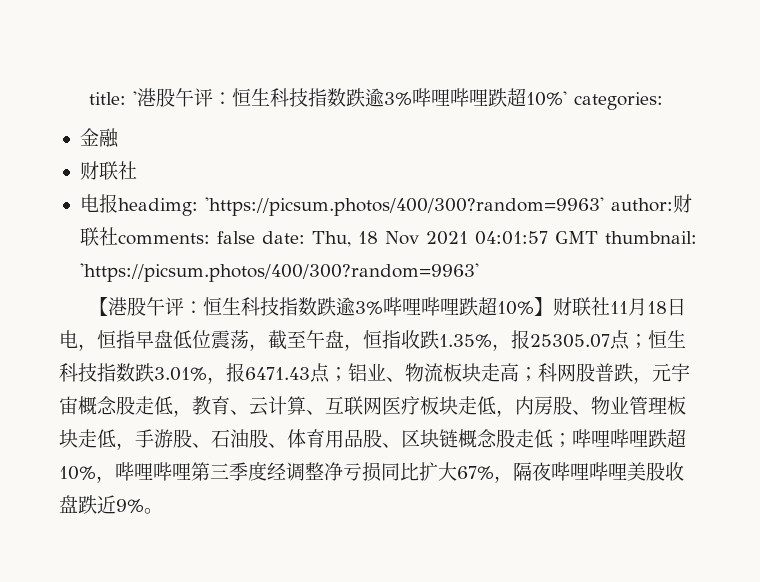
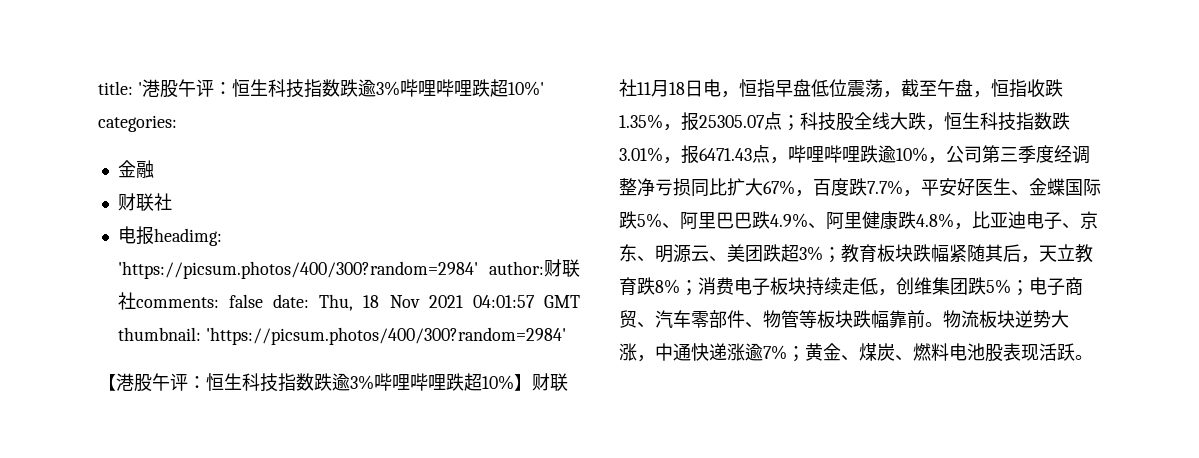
- 电报headimg: 'https://picsum.photos/400/300?random=9963' author:财联社comments: false date: Thu, 18 Nov 2021 04:01:57 GMT thumbnail: 'https://picsum.photos/400/300?random=9963'
+ 电报headimg: 'https://picsum.photos/400/300?random=2984' author:财联社comments: false date: Thu, 18 Nov 2021 04:01:57 GMT thumbnail: 'https://picsum.photos/400/300?random=2984'
- 【港股午评：恒生科技指数跌逾3%哔哩哔哩跌超10%】财联社11月18日电，恒指早盘低位震荡，截至午盘，恒指收跌1.35%，报25305.07点；恒生科技指数跌3.01%，报6471.43点；铝业、物流板块走高；科网股普跌，元宇宙概念股走低，教育、云计算、互联网医疗板块走低，内房股、物业管理板块走低，手游股、石油股、体育用品股、区块链概念股走低；哔哩哔哩跌超10%，哔哩哔哩第三季度经调整净亏损同比扩大67%，隔夜哔哩哔哩美股收盘跌近9%。
+ 【港股午评：恒生科技指数跌逾3%哔哩哔哩跌超10%】财联社11月18日电，恒指早盘低位震荡，截至午盘，恒指收跌1.35%，报25305.07点；科技股全线大跌，恒生科技指数跌3.01%，报6471.43点，哔哩哔哩跌逾10%，公司第三季度经调整净亏损同比扩大67%，百度跌7.7%，平安好医生、金蝶国际跌5%、阿里巴巴跌4.9%、阿里健康跌4.8%，比亚迪电子、京东、明源云、美团跌超3%；教育板块跌幅紧随其后，天立教育跌8%；消费电子板块持续走低，创维集团跌5%；电子商贸、汽车零部件、物管等板块跌幅靠前。物流板块逆势大涨，中通快递涨逾7%；黄金、煤炭、燃料电池股表现活跃。

